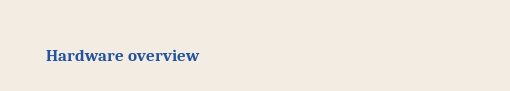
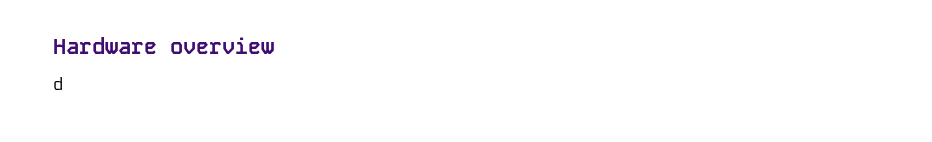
+ d

